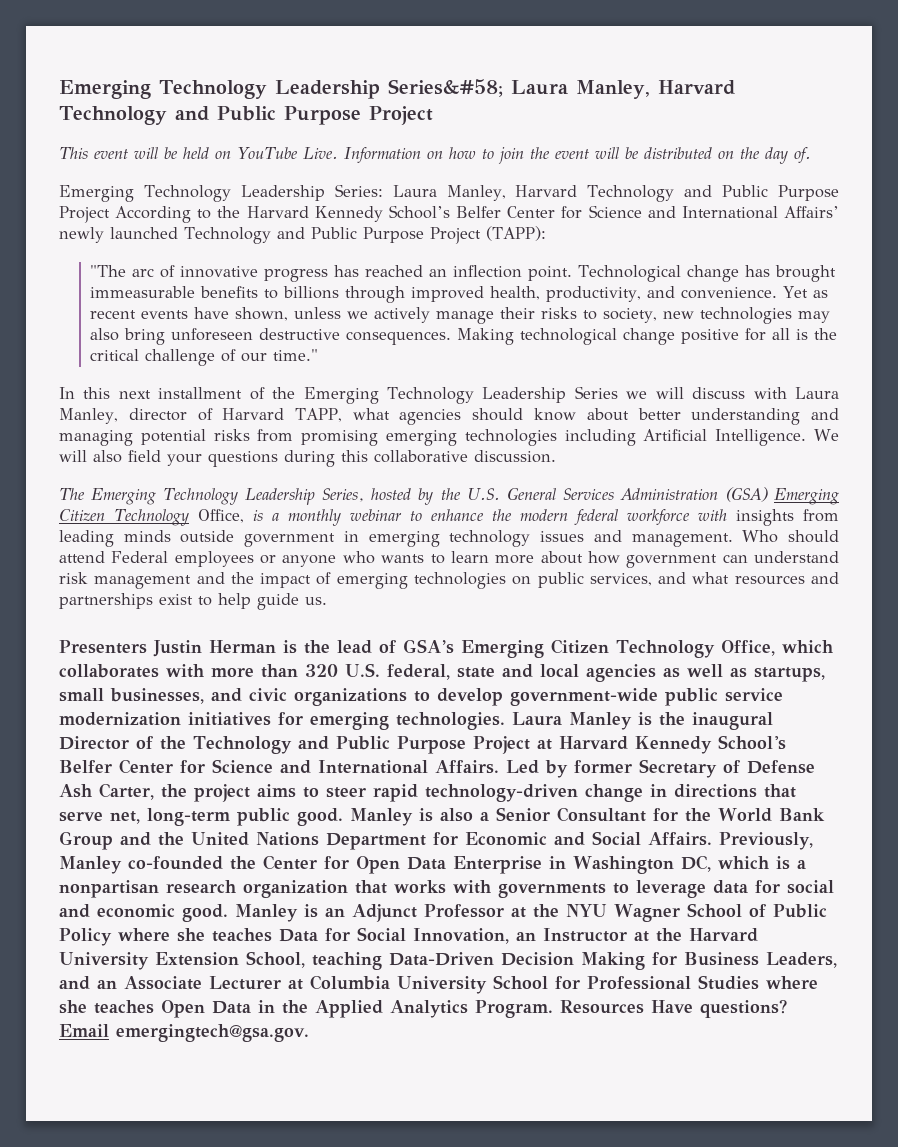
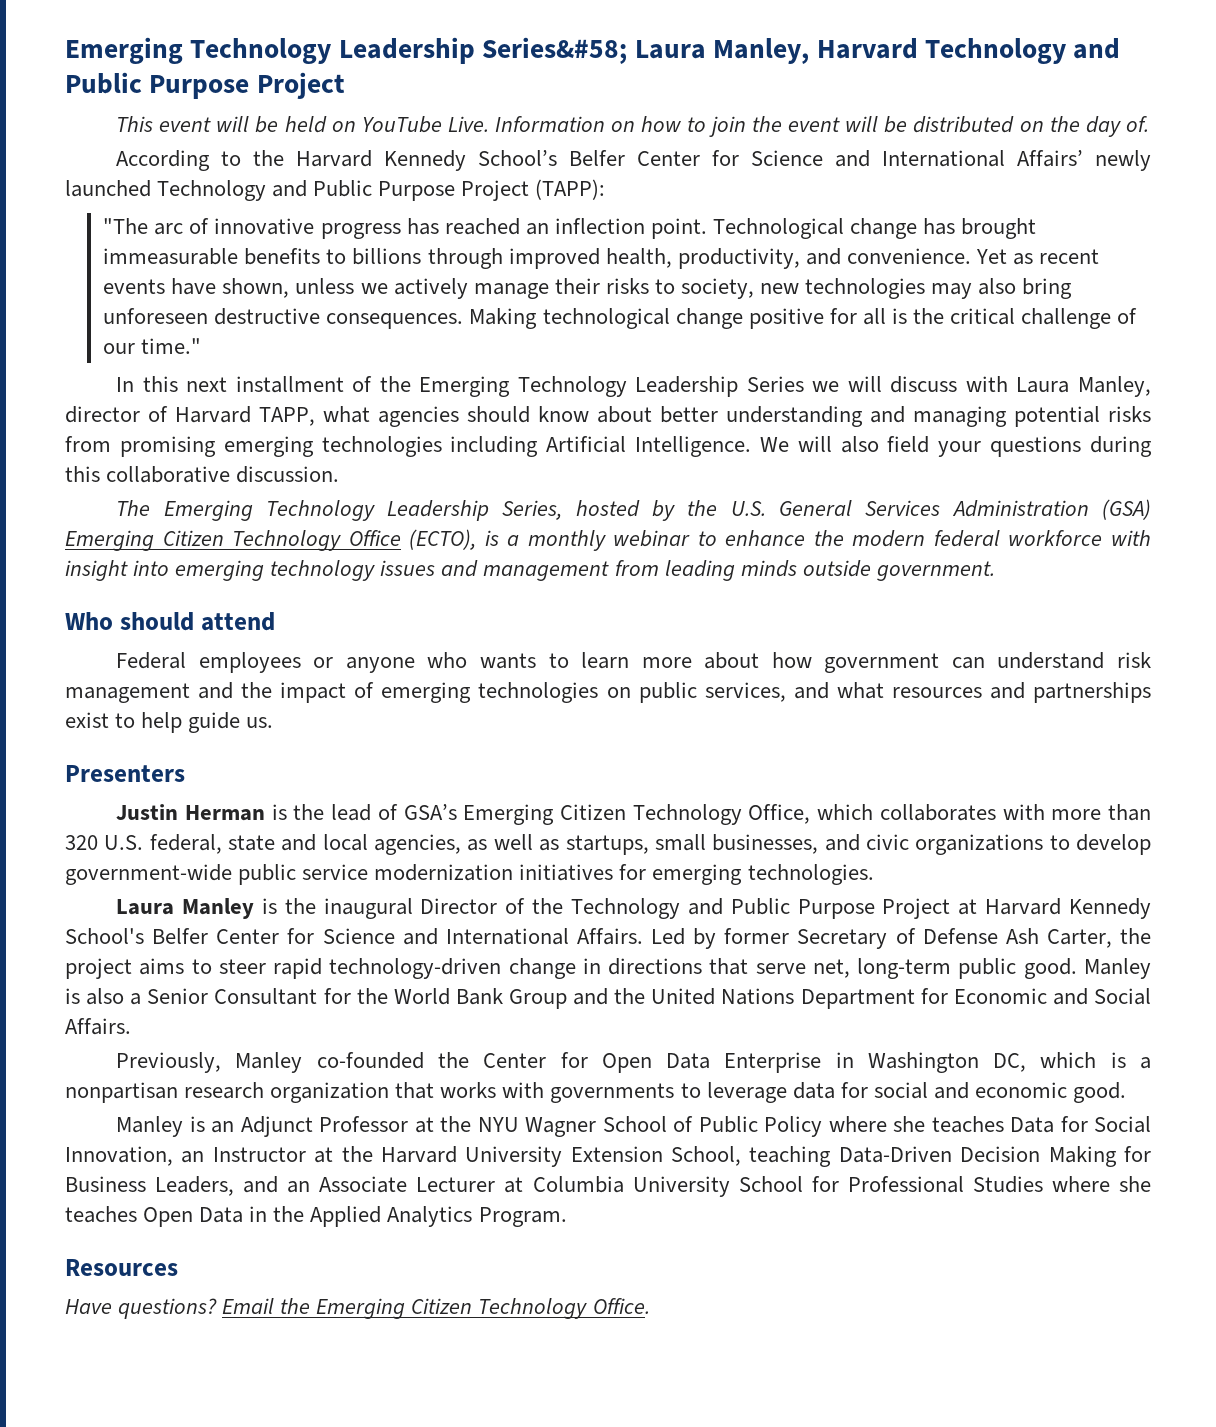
- Emerging Technology Leadership Series: Laura Manley, Harvard Technology and Public Purpose Project According to the Harvard Kennedy School’s Belfer Center for Science and International Affairs’ newly launched Technology and Public Purpose Project (TAPP):
+ According to the Harvard Kennedy School’s Belfer Center for Science and International Affairs’ newly launched Technology and Public Purpose Project (TAPP):
- The Emerging Technology Leadership Series, hosted by the U.S. General Services Administration (GSA) Emerging Citizen Technology Office, is a monthly webinar to enhance the modern federal workforce with insights from leading minds outside government in emerging technology issues and management. Who should attend Federal employees or anyone who wants to learn more about how government can understand risk management and the impact of emerging technologies on public services, and what resources and partnerships exist to help guide us.
+ The Emerging Technology Leadership Series, hosted by the U.S. General Services Administration (GSA) Emerging Citizen Technology Office (ECTO), is a monthly webinar to enhance the modern federal workforce with insight into emerging technology issues and management from leading minds outside government.
+ Who should attend
+ Federal employees or anyone who wants to learn more about how government can understand risk management and the impact of emerging technologies on public services, and what resources and partnerships exist to help guide us.
- Presenters Justin Herman is the lead of GSA’s Emerging Citizen Technology Office, which collaborates with more than 320 U.S. federal, state and local agencies as well as startups, small businesses, and civic organizations to develop government-wide public service modernization initiatives for emerging technologies. Laura Manley is the inaugural Director of the Technology and Public Purpose Project at Harvard Kennedy School's Belfer Center for Science and International Affairs.
+ Presenters
+ Justin Herman is the lead of GSA’s Emerging Citizen Technology Office, which collaborates with more than 320 U.S. federal, state and local agencies, as well as startups, small businesses, and civic organizations to develop government-wide public service modernization initiatives for emerging technologies.
+ Laura Manley is the inaugural Director of the Technology and Public Purpose Project at Harvard Kennedy School's Belfer Center for Science and International Affairs.
- Manley is also a Senior Consultant for the World Bank Group and the United Nations Department for Economic and Social Affairs. Previously, Manley co-founded the Center for Open Data Enterprise in Washington DC, which is a nonpartisan research organization that works with governments to leverage data for social and economic good. Manley is an Adjunct Professor at the NYU Wagner School of Public Policy where she teaches Data for Social Innovation, an Instructor at the Harvard University Extension School, teaching Data-Driven Decision Making for Business Leaders, and an Associate Lecturer at Columbia University School for Professional Studies where she teaches Open Data in the Applied Analytics Program. Resources Have questions?
+ Manley is also a Senior Consultant for the World Bank Group and the United Nations Department for Economic and Social Affairs.
+ Previously, Manley co-founded the Center for Open Data Enterprise in Washington DC, which is a nonpartisan research organization that works with governments to leverage data for social and economic good.
+ Manley is an Adjunct Professor at the NYU Wagner School of Public Policy where she teaches Data for Social Innovation, an Instructor at the Harvard University Extension School, teaching Data-Driven Decision Making for Business Leaders, and an Associate Lecturer at Columbia University School for Professional Studies where she teaches Open Data in the Applied Analytics Program.
+ Resources
+ Have questions?
- Email emergingtech@gsa.gov.
+ Email the Emerging Citizen Technology Office.

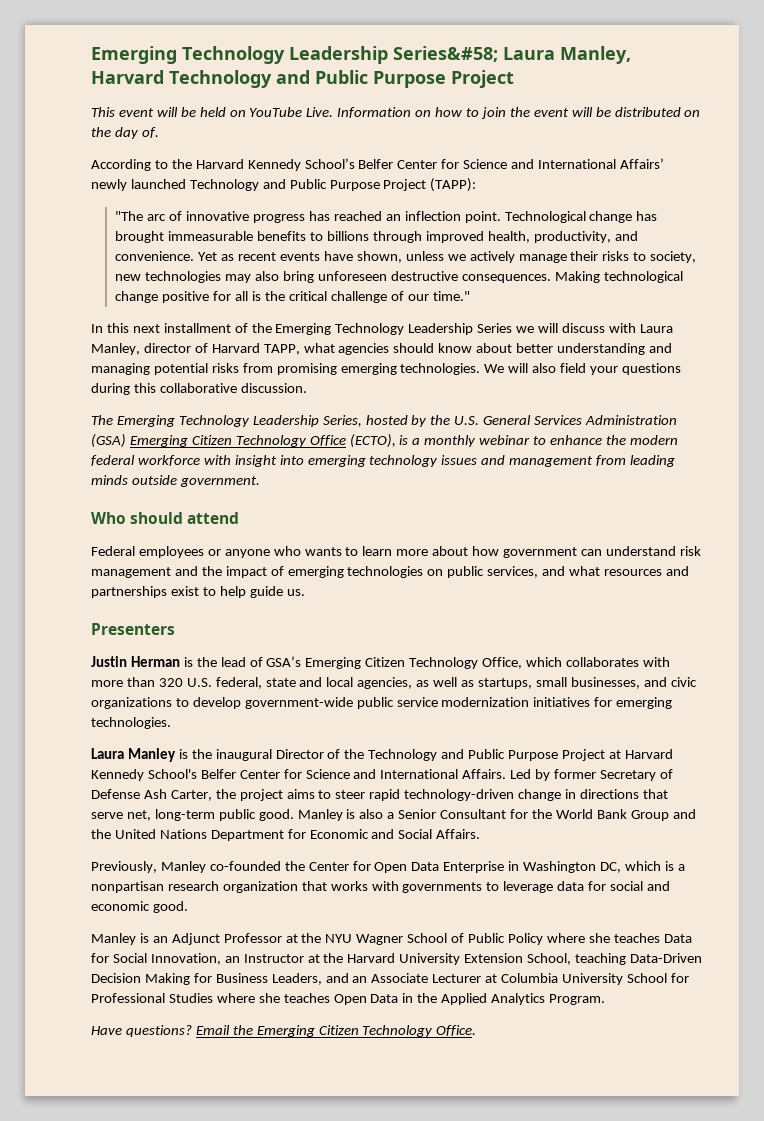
- In this next installment of the Emerging Technology Leadership Series we will discuss with Laura Manley, director of Harvard TAPP, what agencies should know about better understanding and managing potential risks from promising emerging technologies including Artificial Intelligence.
+ In this next installment of the Emerging Technology Leadership Series we will discuss with Laura Manley, director of Harvard TAPP, what agencies should know about better understanding and managing potential risks from promising emerging technologies.
- Resources

